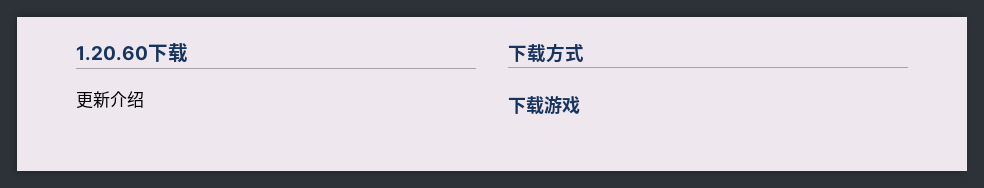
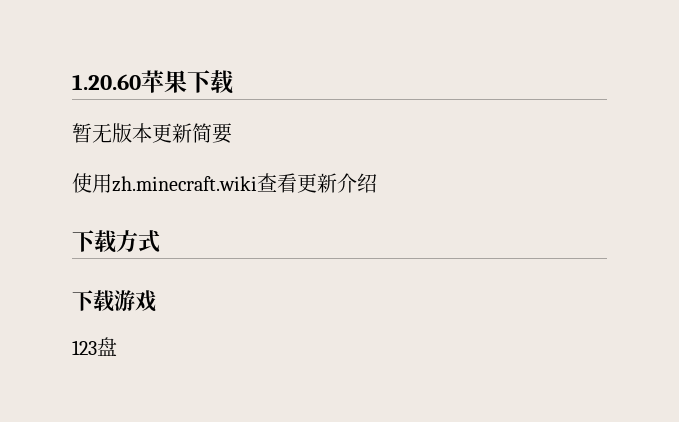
- 1.20.60下载
+ 1.20.60苹果下载
- 更新介绍
+ 暂无版本更新简要
+ 使用zh.minecraft.wiki查看更新介绍
+ 123盘

